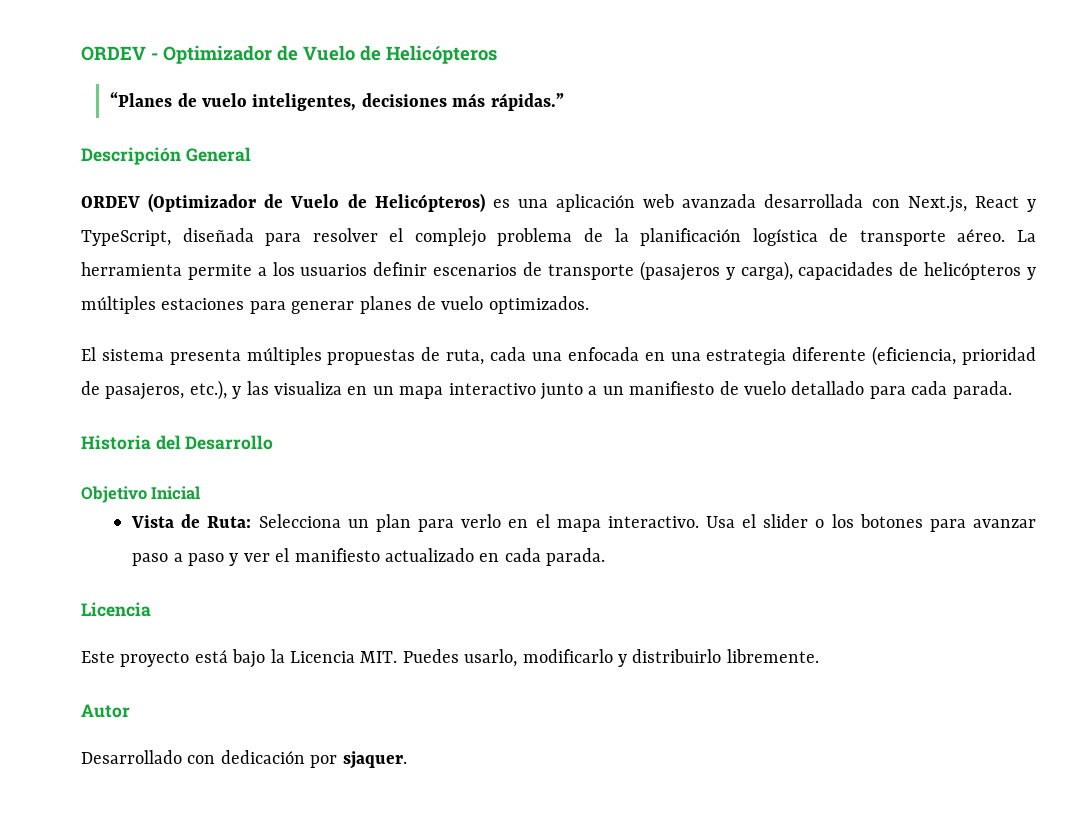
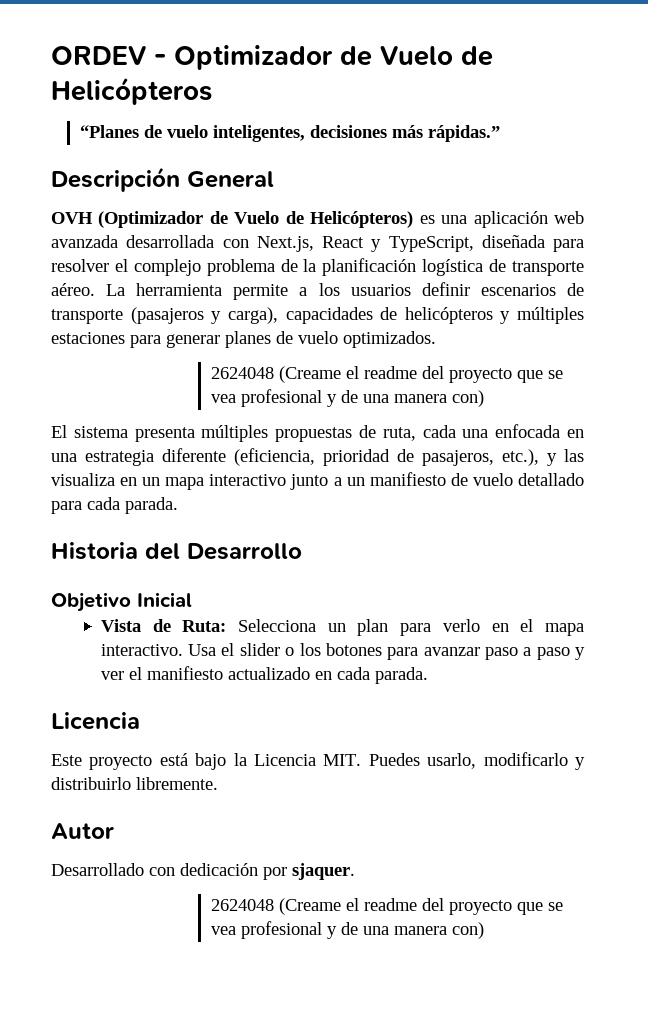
- ORDEV (Optimizador de Vuelo de Helicópteros) es una aplicación web avanzada desarrollada con Next.js, React y TypeScript, diseñada para resolver el complejo problema de la planificación logística de transporte aéreo.
+ OVH (Optimizador de Vuelo de Helicópteros) es una aplicación web avanzada desarrollada con Next.js, React y TypeScript, diseñada para resolver el complejo problema de la planificación logística de transporte aéreo.
  La herramienta permite a los usuarios definir escenarios de transporte (pasajeros y carga), capacidades de helicópteros y múltiples estaciones para generar planes de vuelo optimizados.
+ 2624048 (Creame el readme del proyecto que se vea profesional y de una manera con)
  Desarrollado con dedicación por sjaquer.
+ 2624048 (Creame el readme del proyecto que se vea profesional y de una manera con)

